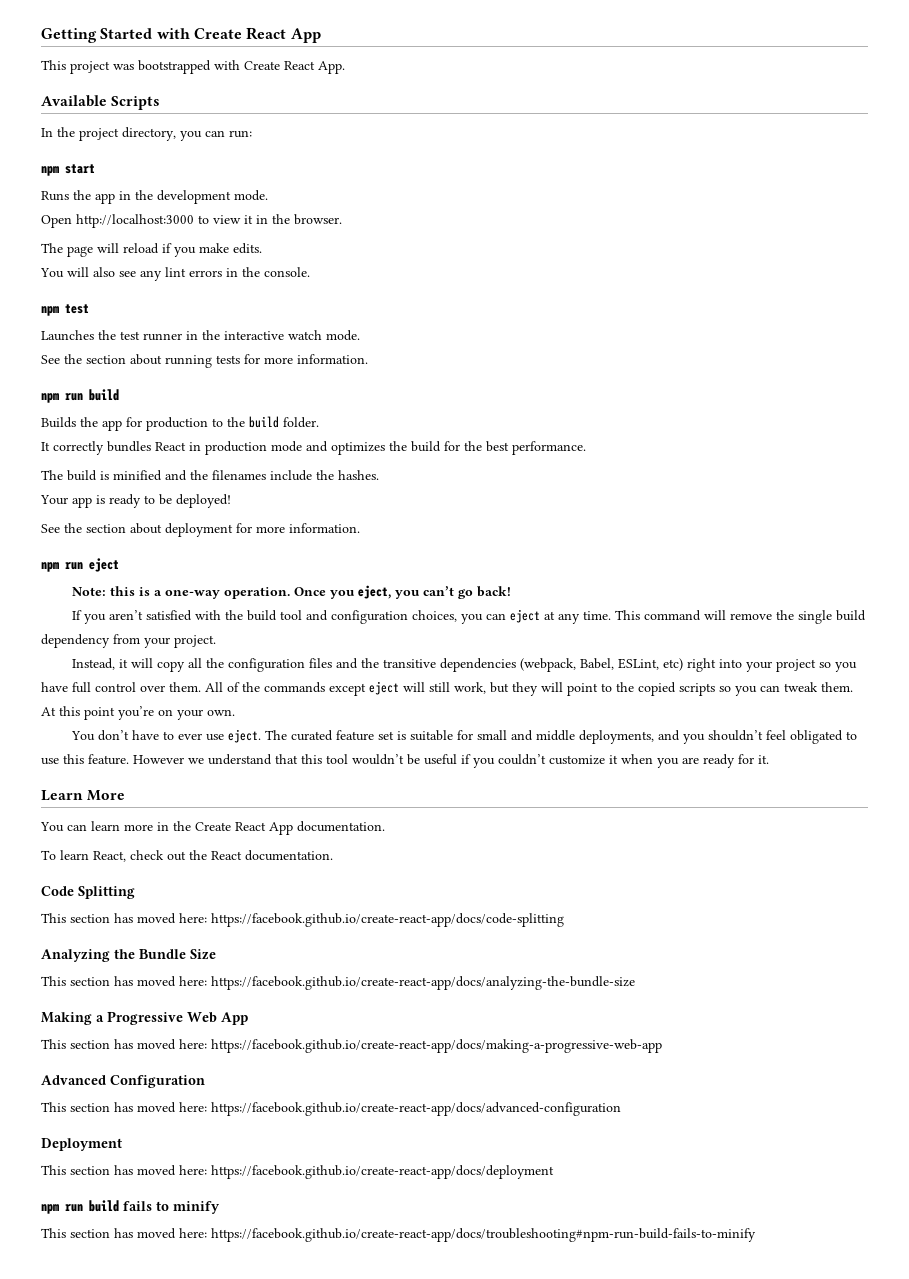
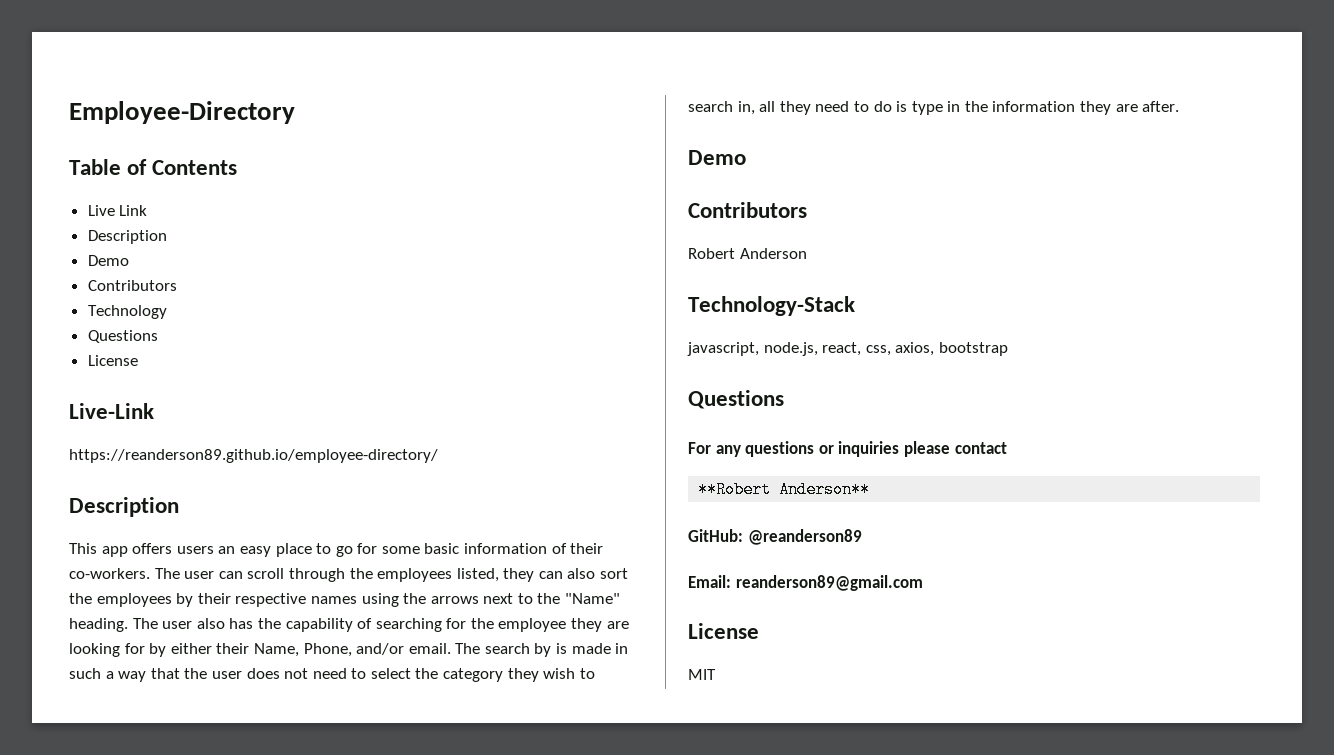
- Getting Started with Create React App
- This project was bootstrapped with Create React App.
- Available Scripts
- In the project directory, you can run:
- npm start
- Runs the app in the development mode.
- Open http://localhost:3000 to view it in the browser.
- The page will reload if you make edits.
- You will also see any lint errors in the console.
- npm test
- Launches the test runner in the interactive watch mode.
- See the section about running tests for more information.
- npm run build
- Builds the app for production to the build folder.
- It correctly bundles React in production mode and optimizes the build for the best performance.
- The build is minified and the filenames include the hashes.
- Your app is ready to be deployed!
- See the section about deployment for more information.
- npm run eject
- Note: this is a one-way operation. Once you eject, you can’t go back!
- If you aren’t satisfied with the build tool and configuration choices, you can eject at any time. This command will remove the single build dependency from your project.
- Instead, it will copy all the configuration files and the transitive dependencies (webpack, Babel, ESLint, etc) right into your project so you have full control over them. All of the commands except eject will still work, but they will point to the copied scripts so you can tweak them. At this point you’re on your own.
- You don’t have to ever use eject. The curated feature set is suitable for small and middle deployments, and you shouldn’t feel obligated to use this feature. However we understand that this tool wouldn’t be useful if you couldn’t customize it when you are ready for it.
- Learn More
- You can learn more in the Create React App documentation.
- To learn React, check out the React documentation.
- Code Splitting
- This section has moved here: https://facebook.github.io/create-react-app/docs/code-splitting
- Analyzing the Bundle Size
- This section has moved here: https://facebook.github.io/create-react-app/docs/analyzing-the-bundle-size
- Making a Progressive Web App
- This section has moved here: https://facebook.github.io/create-react-app/docs/making-a-progressive-web-app
- Advanced Configuration
- This section has moved here: https://facebook.github.io/create-react-app/docs/advanced-configuration
- Deployment
- This section has moved here: https://facebook.github.io/create-react-app/docs/deployment
- npm run build fails to minify
- This section has moved here: https://facebook.github.io/create-react-app/docs/troubleshooting#npm-run-build-fails-to-minify
+ Employee-Directory
+ Table of Contents
+ Live Link
+ Description
+ Demo
+ Contributors
+ Technology
+ Questions
+ License
+ Live-Link
+ https://reanderson89.github.io/employee-directory/
+ Description
+ This app offers users an easy place to go for some basic information of their co-workers. The user can scroll through the employees listed, they can also sort the employees by their respective names using the arrows next to the "Name" heading. The user also has the capability of searching for the employee they are looking for by either their Name, Phone, and/or email. The search by is made in such a way that the user does not need to select the category they wish to search in, all they need to do is type in the information they are after.
+ Demo
+ Contributors
+ Robert Anderson
+ Technology-Stack
+ javascript, node.js, react, css, axios, bootstrap
+ Questions
+ For any questions or inquiries please contact
+ **Robert Anderson**
+ GitHub: @reanderson89
+ Email: reanderson89@gmail.com
+ License
+ MIT

